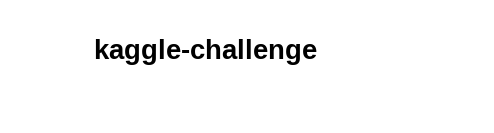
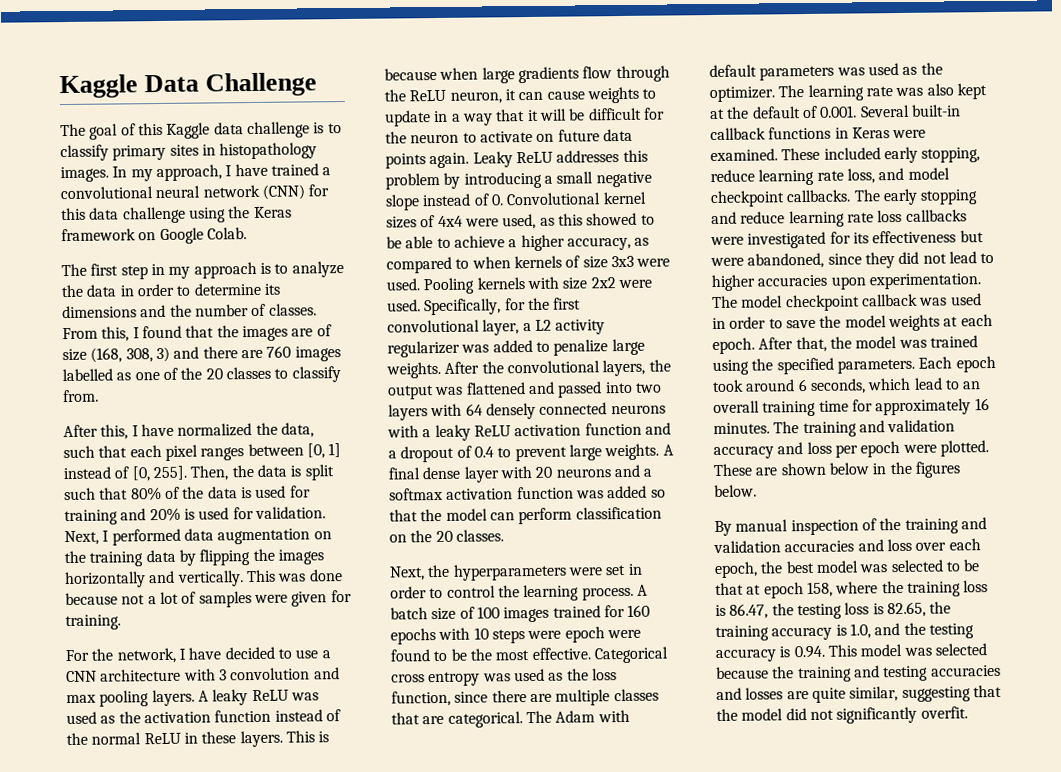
- kaggle-challenge
+ Kaggle Data Challenge
+ The goal of this Kaggle data challenge is to classify primary sites in histopathology images. In my approach, I have trained a convolutional neural network (CNN) for this data challenge using the Keras framework on Google Colab.
+ The first step in my approach is to analyze the data in order to determine its dimensions and the number of classes. From this, I found that the images are of size (168, 308, 3) and there are 760 images labelled as one of the 20 classes to classify from.
+ After this, I have normalized the data, such that each pixel ranges between [0, 1] instead of [0, 255]. Then, the data is split such that 80% of the data is used for training and 20% is used for validation. Next, I performed data augmentation on the training data by flipping the images horizontally and vertically. This was done because not a lot of samples were given for training.
+ For the network, I have decided to use a CNN architecture with 3 convolution and max pooling layers. A leaky ReLU was used as the activation function instead of the normal ReLU in these layers. This is because when large gradients flow through the ReLU neuron, it can cause weights to update in a way that it will be difficult for the neuron to activate on future data points again. Leaky ReLU addresses this problem by introducing a small negative slope instead of 0. Convolutional kernel sizes of 4x4 were used, as this showed to be able to achieve a higher accuracy, as compared to when kernels of size 3x3 were used. Pooling kernels with size 2x2 were used. Specifically, for the first convolutional layer, a L2 activity regularizer was added to penalize large weights. After the convolutional layers, the output was flattened and passed into two layers with 64 densely connected neurons with a leaky ReLU activation function and a dropout of 0.4 to prevent large weights. A final dense layer with 20 neurons and a softmax activation function was added so that the model can perform classification on the 20 classes.
+ Next, the hyperparameters were set in order to control the learning process. A batch size of 100 images trained for 160 epochs with 10 steps were epoch were found to be the most effective. Categorical cross entropy was used as the loss function, since there are multiple classes that are categorical. The Adam with default parameters was used as the optimizer. The learning rate was also kept at the default of 0.001. Several built-in callback functions in Keras were examined. These included early stopping, reduce learning rate loss, and model checkpoint callbacks. The early stopping and reduce learning rate loss callbacks were investigated for its effectiveness but were abandoned, since they did not lead to higher accuracies upon experimentation. The model checkpoint callback was used in order to save the model weights at each epoch. After that, the model was trained using the specified parameters. Each epoch took around 6 seconds, which lead to an overall training time for approximately 16 minutes. The training and validation accuracy and loss per epoch were plotted. These are shown below in the figures below.
+ By manual inspection of the training and validation accuracies and loss over each epoch, the best model was selected to be that at epoch 158, where the training loss is 86.47, the testing loss is 82.65, the training accuracy is 1.0, and the testing accuracy is 0.94. This model was selected because the training and testing accuracies and losses are quite similar, suggesting that the model did not significantly overfit.

